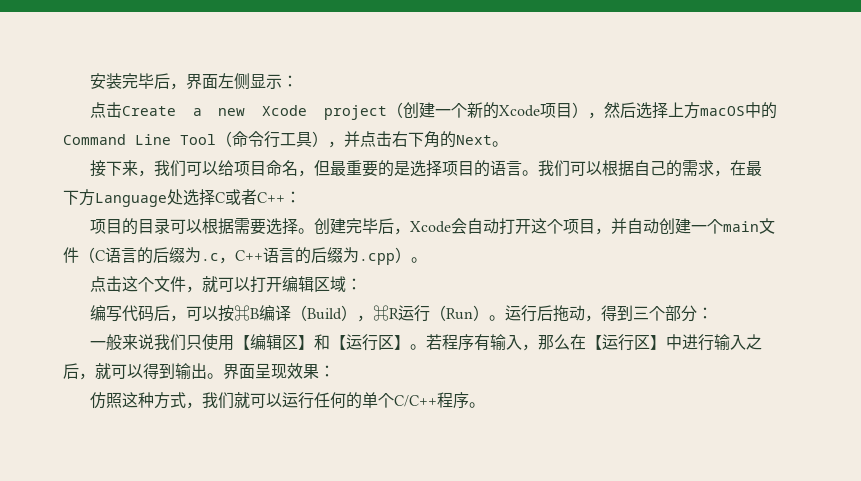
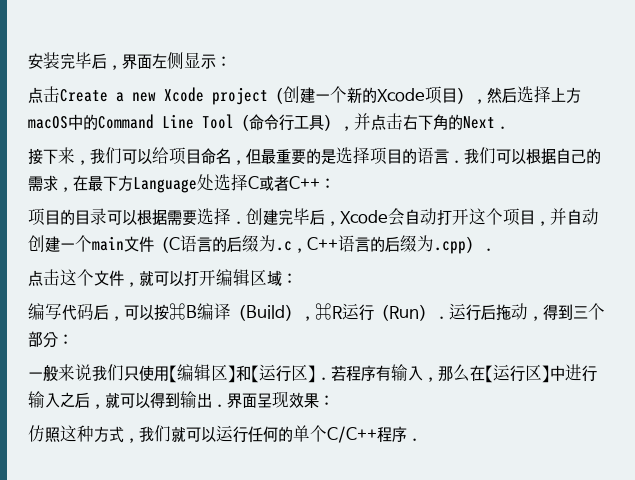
- 点击Create a new Xcode project（创建一个新的Xcode项目），然后选择上方macOS中的Command Line Tool（命令行工具），并点击右下角的Next。
+ 点击Create a new Xcode project（创建一个新的Xcode项目），然后选择上方macOS中的Command Line Tool（命令行工具），并点击右下角的Next．
- 接下来，我们可以给项目命名，但最重要的是选择项目的语言。我们可以根据自己的需求，在最下方Language处选择C或者C++：
+ 接下来，我们可以给项目命名，但最重要的是选择项目的语言．我们可以根据自己的需求，在最下方Language处选择C或者C++：
- 项目的目录可以根据需要选择。创建完毕后，Xcode会自动打开这个项目，并自动创建一个main文件（C语言的后缀为.c，C++语言的后缀为.cpp）。
+ 项目的目录可以根据需要选择．创建完毕后，Xcode会自动打开这个项目，并自动创建一个main文件（C语言的后缀为.c，C++语言的后缀为.cpp）．
- 编写代码后，可以按⌘B编译（Build），⌘R运行（Run）。运行后拖动，得到三个部分：
+ 编写代码后，可以按⌘B编译（Build），⌘R运行（Run）．运行后拖动，得到三个部分：
- 一般来说我们只使用【编辑区】和【运行区】。若程序有输入，那么在【运行区】中进行输入之后，就可以得到输出。界面呈现效果：
+ 一般来说我们只使用【编辑区】和【运行区】．若程序有输入，那么在【运行区】中进行输入之后，就可以得到输出．界面呈现效果：
- 仿照这种方式，我们就可以运行任何的单个C/C++程序。
+ 仿照这种方式，我们就可以运行任何的单个C/C++程序．

